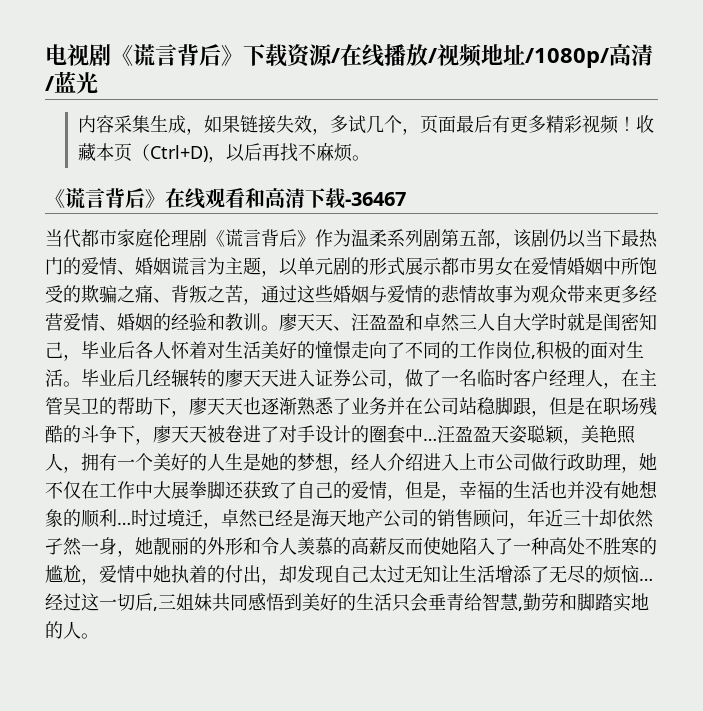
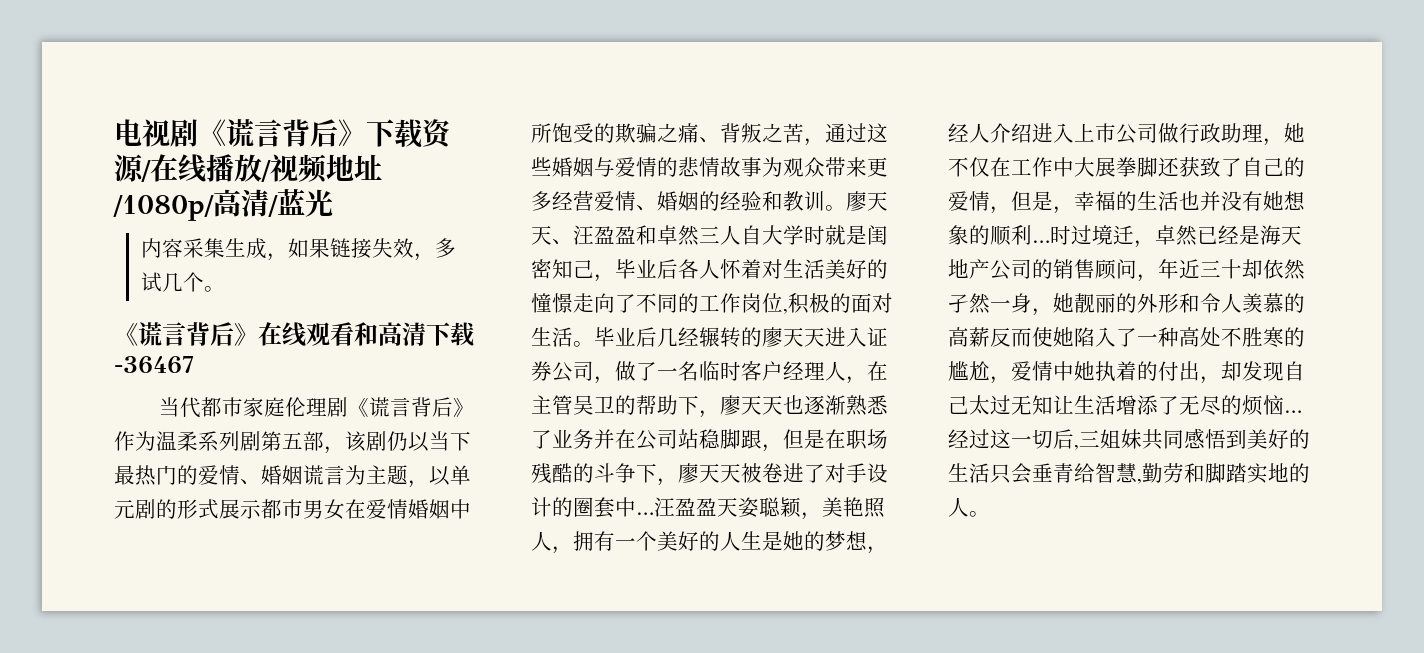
- 内容采集生成，如果链接失效，多试几个，页面最后有更多精彩视频！收藏本页（Ctrl+D)，以后再找不麻烦。
+ 内容采集生成，如果链接失效，多试几个。

